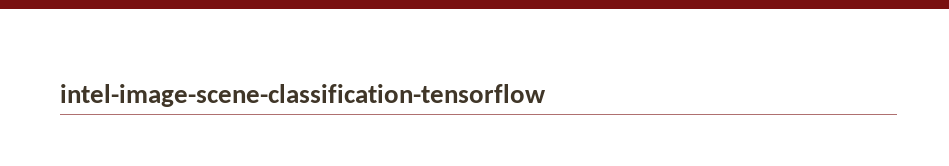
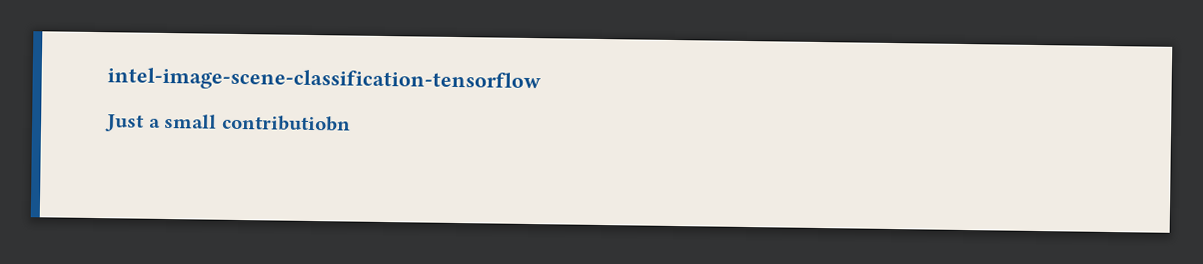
+ Just a small contributiobn

